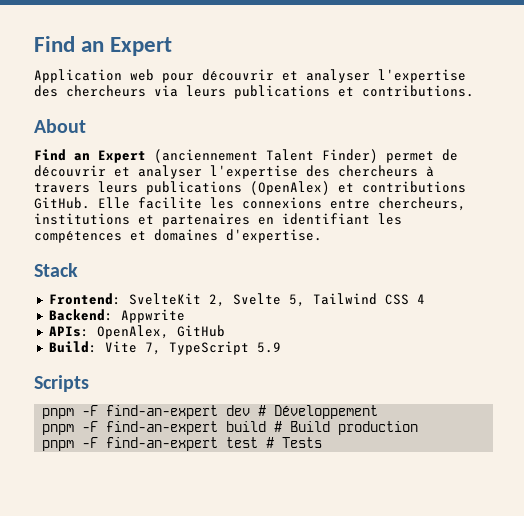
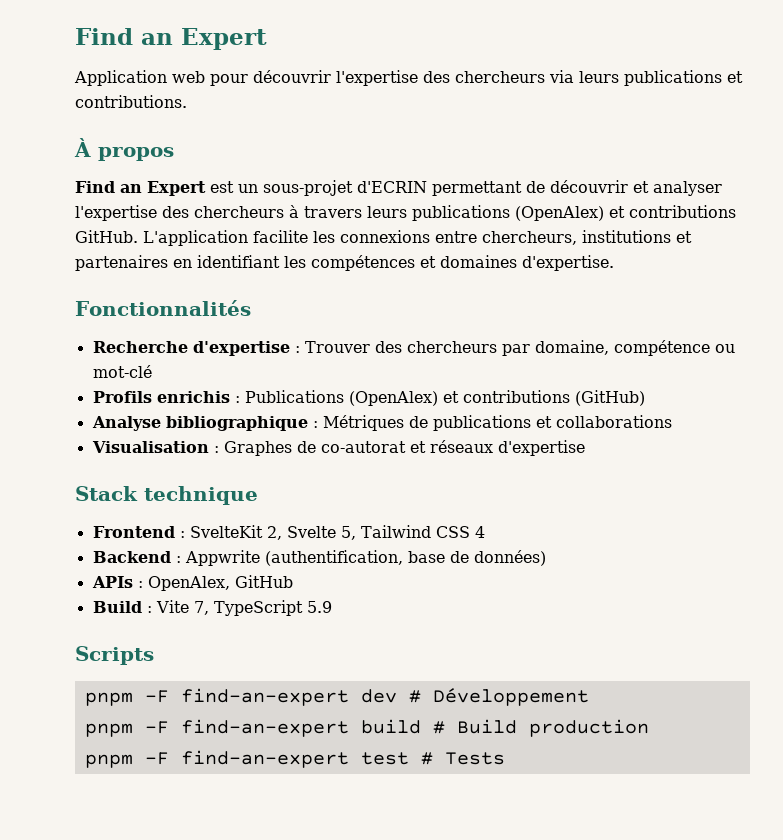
- Application web pour découvrir et analyser l'expertise des chercheurs via leurs publications et contributions.
+ Application web pour découvrir l'expertise des chercheurs via leurs publications et contributions.
- About
- Find an Expert (anciennement Talent Finder) permet de découvrir et analyser l'expertise des chercheurs à travers leurs publications (OpenAlex) et contributions GitHub.
+ À propos
+ Find an Expert est un sous-projet d'ECRIN permettant de découvrir et analyser l'expertise des chercheurs à travers leurs publications (OpenAlex) et contributions GitHub.
- Elle facilite les connexions entre chercheurs, institutions et partenaires en identifiant les compétences et domaines d'expertise.
+ L'application facilite les connexions entre chercheurs, institutions et partenaires en identifiant les compétences et domaines d'expertise.
- Stack
- Frontend: SvelteKit 2, Svelte 5, Tailwind CSS 4
+ Fonctionnalités
+ Recherche d'expertise : Trouver des chercheurs par domaine, compétence ou mot-clé
+ Profils enrichis : Publications (OpenAlex) et contributions (GitHub)
+ Analyse bibliographique : Métriques de publications et collaborations
+ Visualisation : Graphes de co-autorat et réseaux d'expertise
+ Stack technique
+ Frontend : SvelteKit 2, Svelte 5, Tailwind CSS 4
- Backend: Appwrite
- APIs: OpenAlex, GitHub
+ Backend : Appwrite (authentification, base de données)
+ APIs : OpenAlex, GitHub
- Build: Vite 7, TypeScript 5.9
+ Build : Vite 7, TypeScript 5.9

